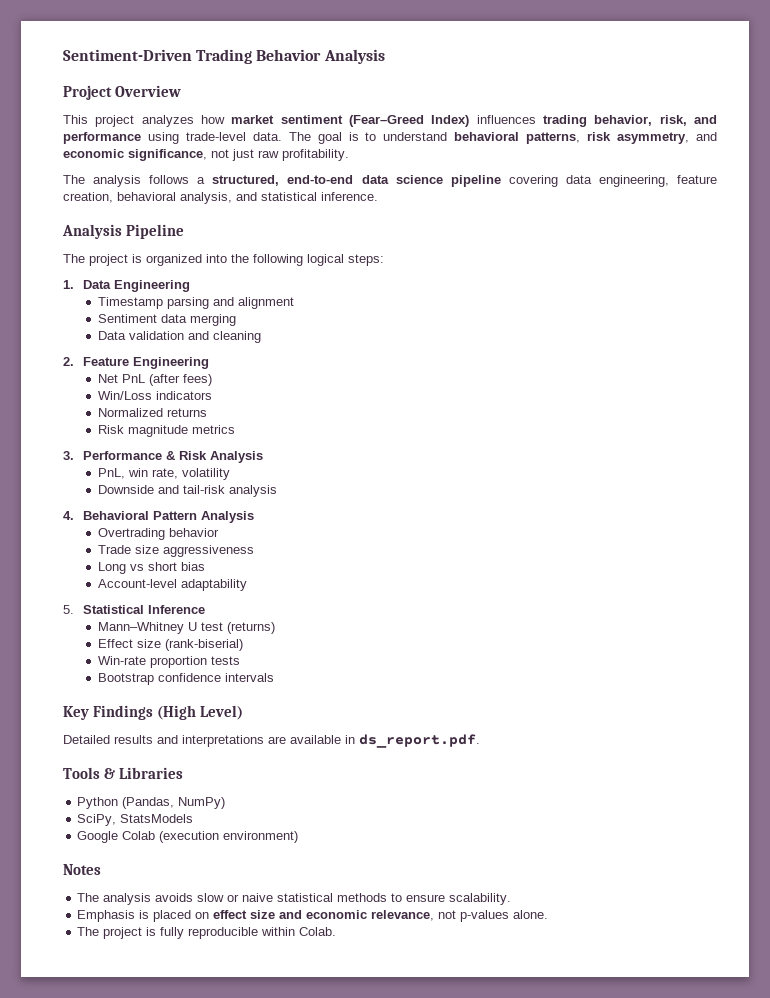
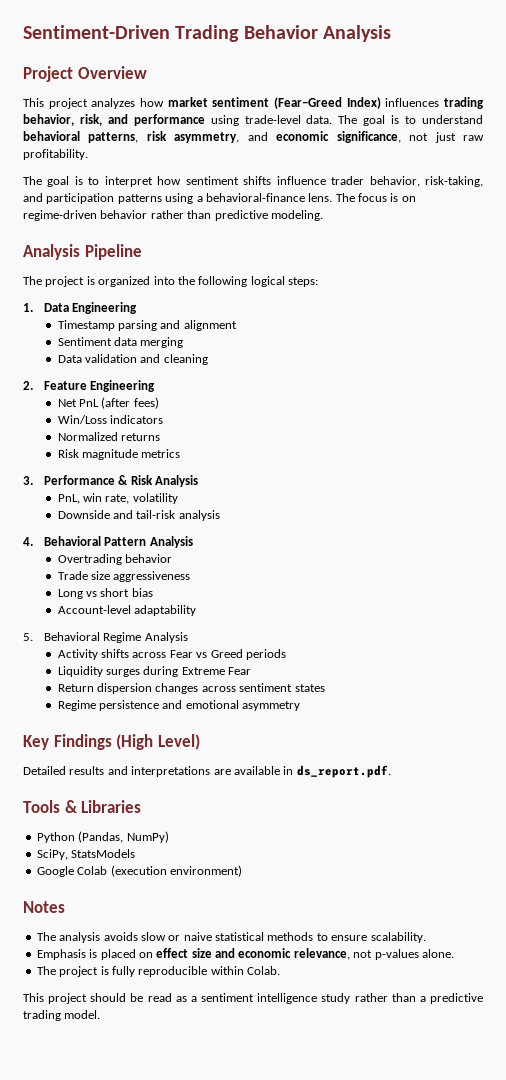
- The analysis follows a structured, end-to-end data science pipeline covering data engineering, feature creation, behavioral analysis, and statistical inference.
+ The goal is to interpret how sentiment shifts influence trader behavior, risk-taking, and participation patterns using a behavioral-finance lens. The focus is on regime-driven behavior rather than predictive modeling.
- 5. Statistical Inference
- Mann–Whitney U test (returns)
- Effect size (rank-biserial)
- Win-rate proportion tests
- Bootstrap confidence intervals
+ 5. Behavioral Regime Analysis
+ Activity shifts across Fear vs Greed periods
+ Liquidity surges during Extreme Fear
+ Return dispersion changes across sentiment states
+ Regime persistence and emotional asymmetry
+ This project should be read as a sentiment intelligence study rather than a predictive trading model.

